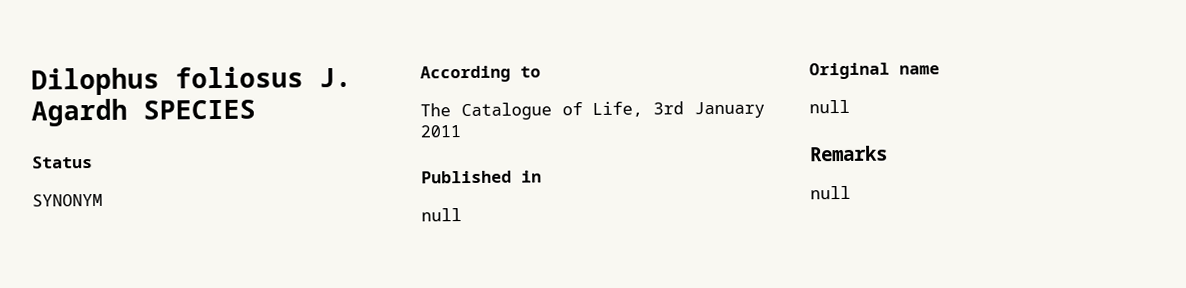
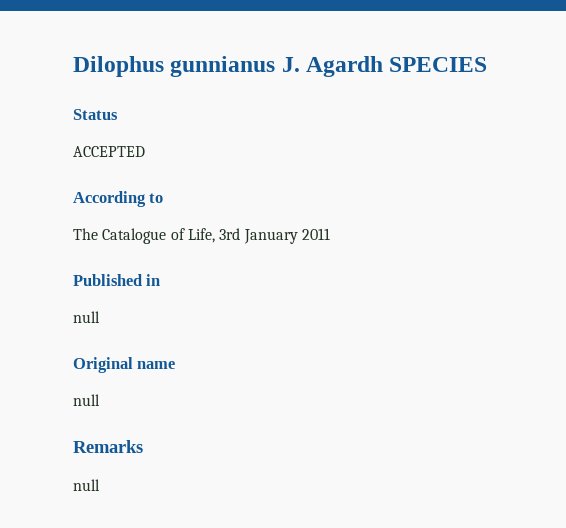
- Dilophus foliosus J. Agardh SPECIES
+ Dilophus gunnianus J. Agardh SPECIES
- SYNONYM
+ ACCEPTED

